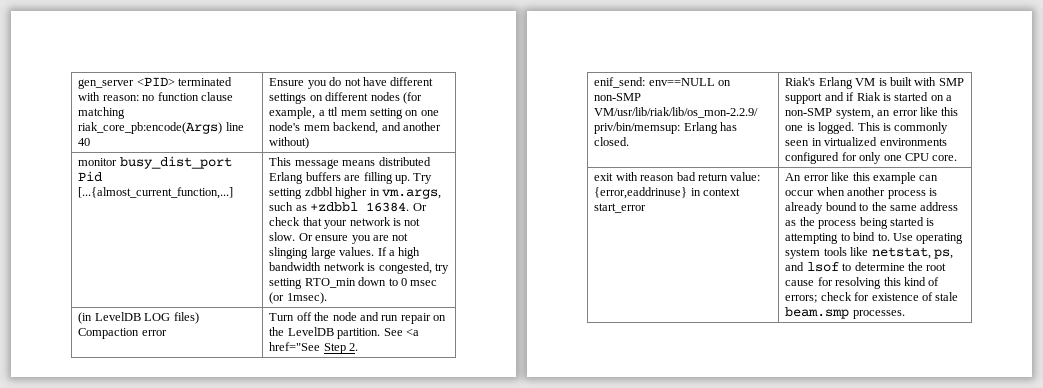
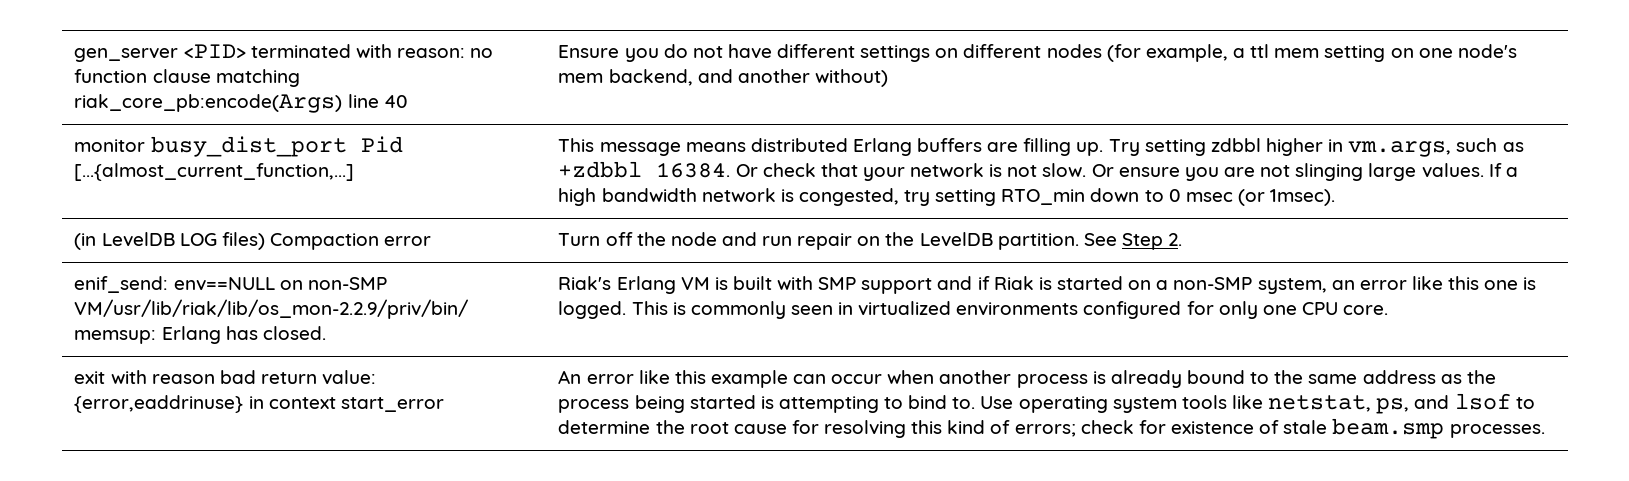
- (in LevelDB LOG files) Compaction error | Turn off the node and run repair on the LevelDB partition. See <a href="See Step 2.
+ (in LevelDB LOG files) Compaction error | Turn off the node and run repair on the LevelDB partition. See Step 2.

